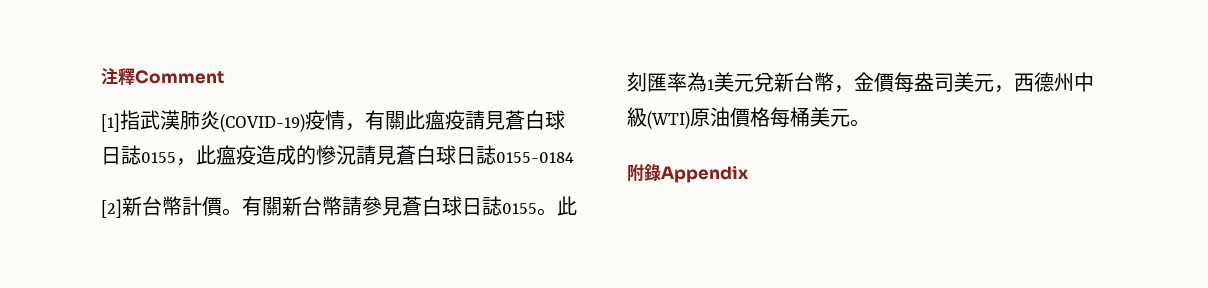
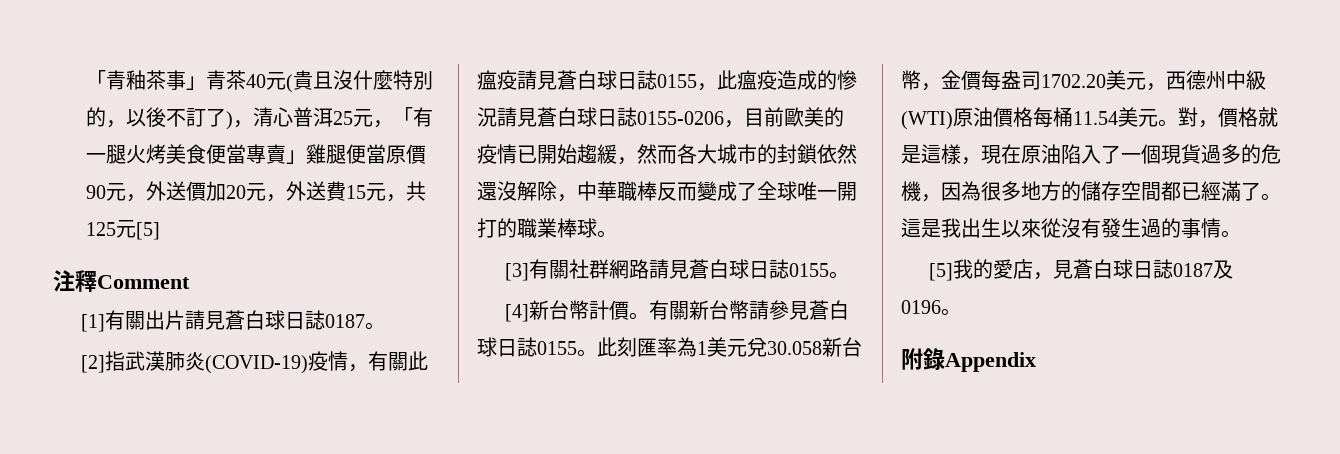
+ 「青釉茶事」青茶40元(貴且沒什麼特別的，以後不訂了)，清心普洱25元，「有一腿火烤美食便當專賣」雞腿便當原價90元，外送價加20元，外送費15元，共125元[5]
  注釋Comment
- [1]指武漢肺炎(COVID-19)疫情，有關此瘟疫請見蒼白球日誌0155，此瘟疫造成的慘況請見蒼白球日誌0155-0184
- [2]新台幣計價。
+ [1]有關出片請見蒼白球日誌0187。
+ [2]指武漢肺炎(COVID-19)疫情，有關此瘟疫請見蒼白球日誌0155，此瘟疫造成的慘況請見蒼白球日誌0155-0206，目前歐美的疫情已開始趨緩，然而各大城市的封鎖依然還沒解除，中華職棒反而變成了全球唯一開打的職業棒球。
+ [3]有關社群網路請見蒼白球日誌0155。
+ [4]新台幣計價。
- 此刻匯率為1美元兌新台幣，金價每盎司美元，西德州中級(WTI)原油價格每桶美元。
+ 此刻匯率為1美元兌30.058新台幣，金價每盎司1702.20美元，西德州中級(WTI)原油價格每桶11.54美元。對，價格就是這樣，現在原油陷入了一個現貨過多的危機，因為很多地方的儲存空間都已經滿了。這是我出生以來從沒有發生過的事情。
+ [5]我的愛店，見蒼白球日誌0187及0196。

